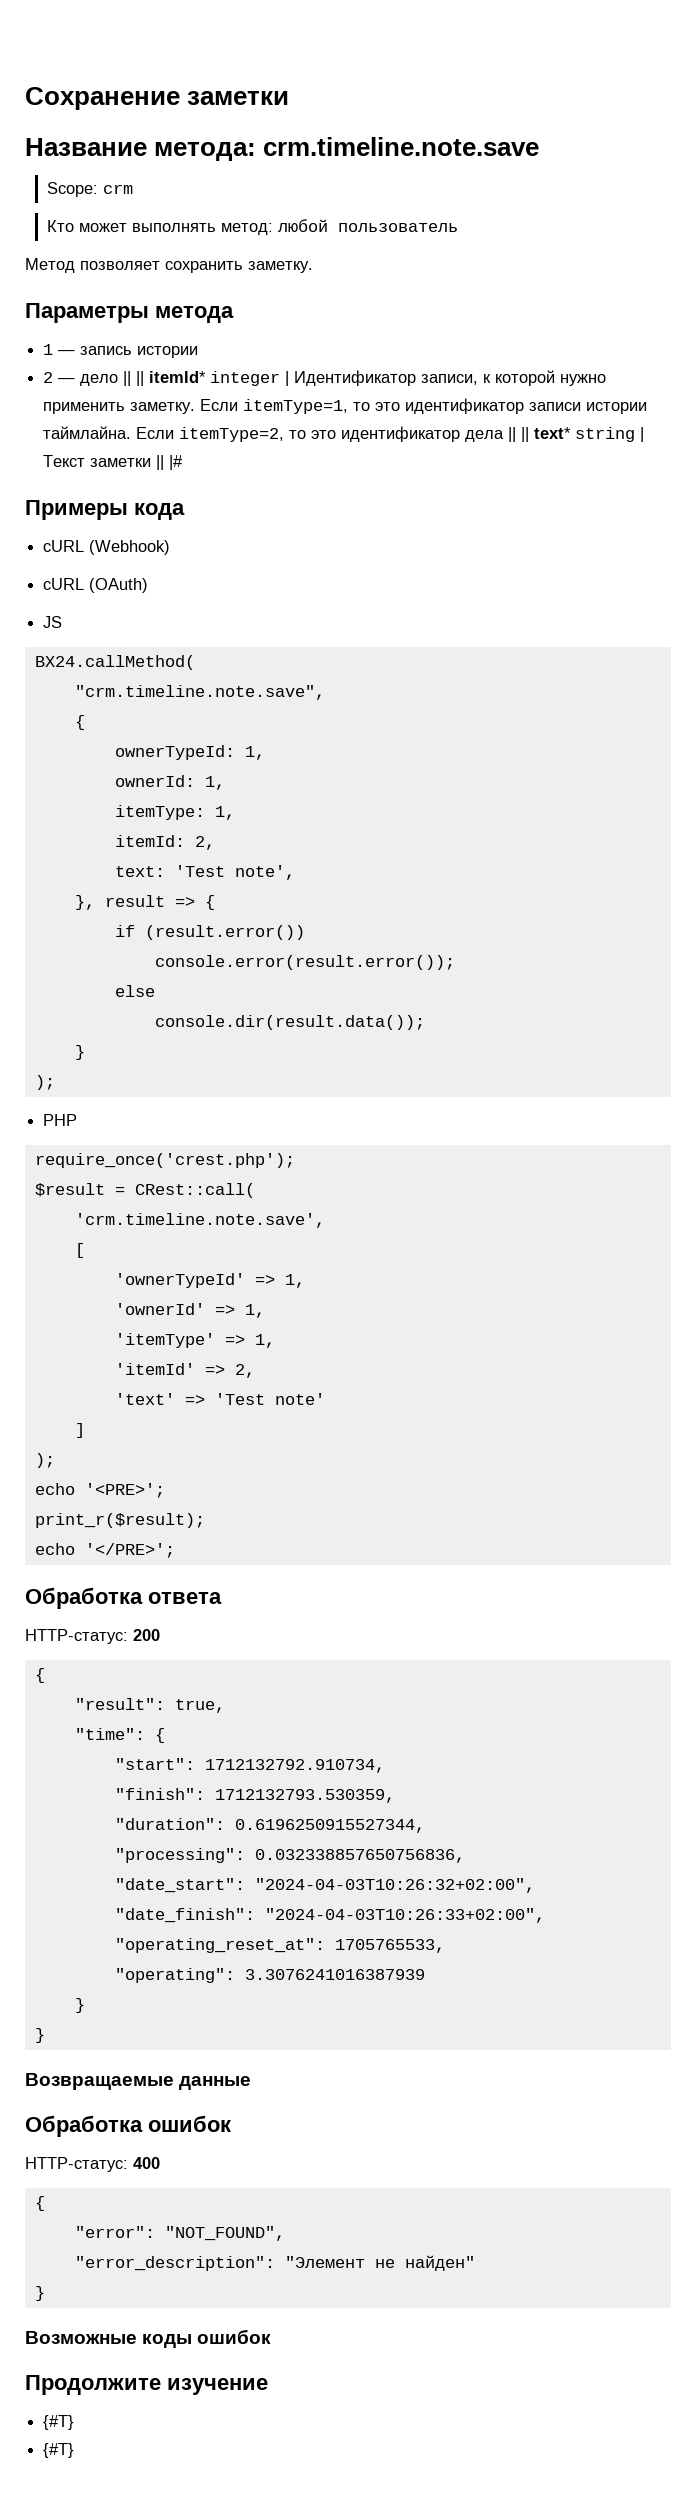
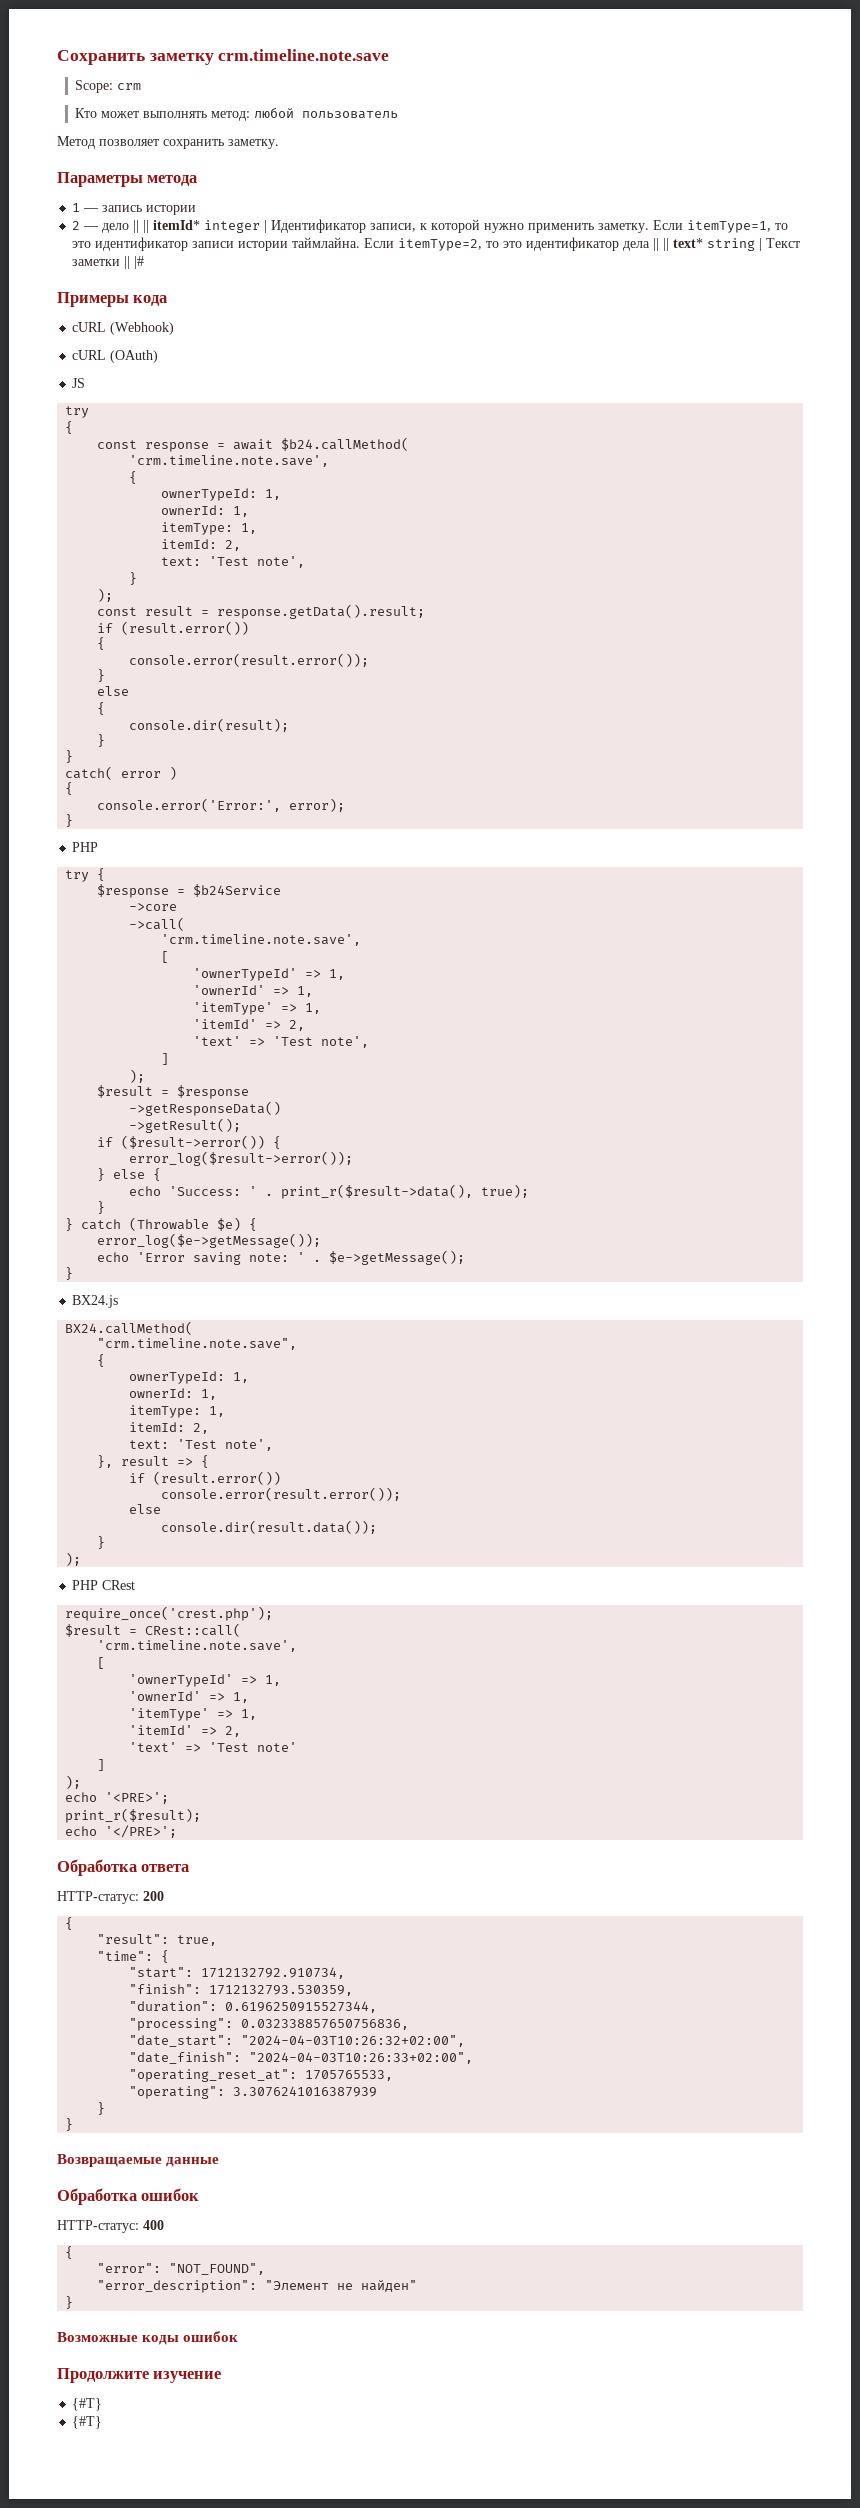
- Сохранение заметки
- Название метода: crm.timeline.note.save
+ Сохранить заметку crm.timeline.note.save
  JS
+ try
+ {
+ const response = await $b24.callMethod(
+ 'crm.timeline.note.save',
+ {
+ ownerTypeId: 1,
+ ownerId: 1,
+ itemType: 1,
+ itemId: 2,
+ text: 'Test note',
+ }
+ );
+ const result = response.getData().result;
+ if (result.error())
+ {
+ console.error(result.error());
+ }
+ else
+ {
+ console.dir(result);
+ }
+ }
+ catch( error )
+ {
+ console.error('Error:', error);
+ }
+ PHP
+ try {
+ $response = $b24Service
+ ->core
+ ->call(
+ 'crm.timeline.note.save',
+ [
+ 'ownerTypeId' => 1,
+ 'ownerId' => 1,
+ 'itemType' => 1,
+ 'itemId' => 2,
+ 'text' => 'Test note',
+ ]
+ );
+ $result = $response
+ ->getResponseData()
+ ->getResult();
+ if ($result->error()) {
+ error_log($result->error());
+ } else {
+ echo 'Success: ' . print_r($result->data(), true);
+ }
+ } catch (Throwable $e) {
+ error_log($e->getMessage());
+ echo 'Error saving note: ' . $e->getMessage();
+ }
+ BX24.js
- PHP
+ PHP CRest

